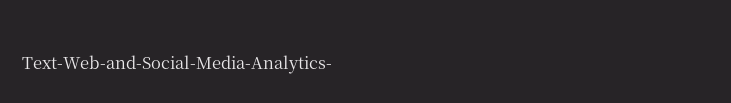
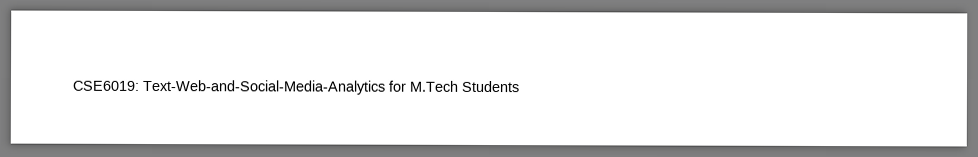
- Text-Web-and-Social-Media-Analytics-
+ CSE6019: Text-Web-and-Social-Media-Analytics for M.Tech Students

